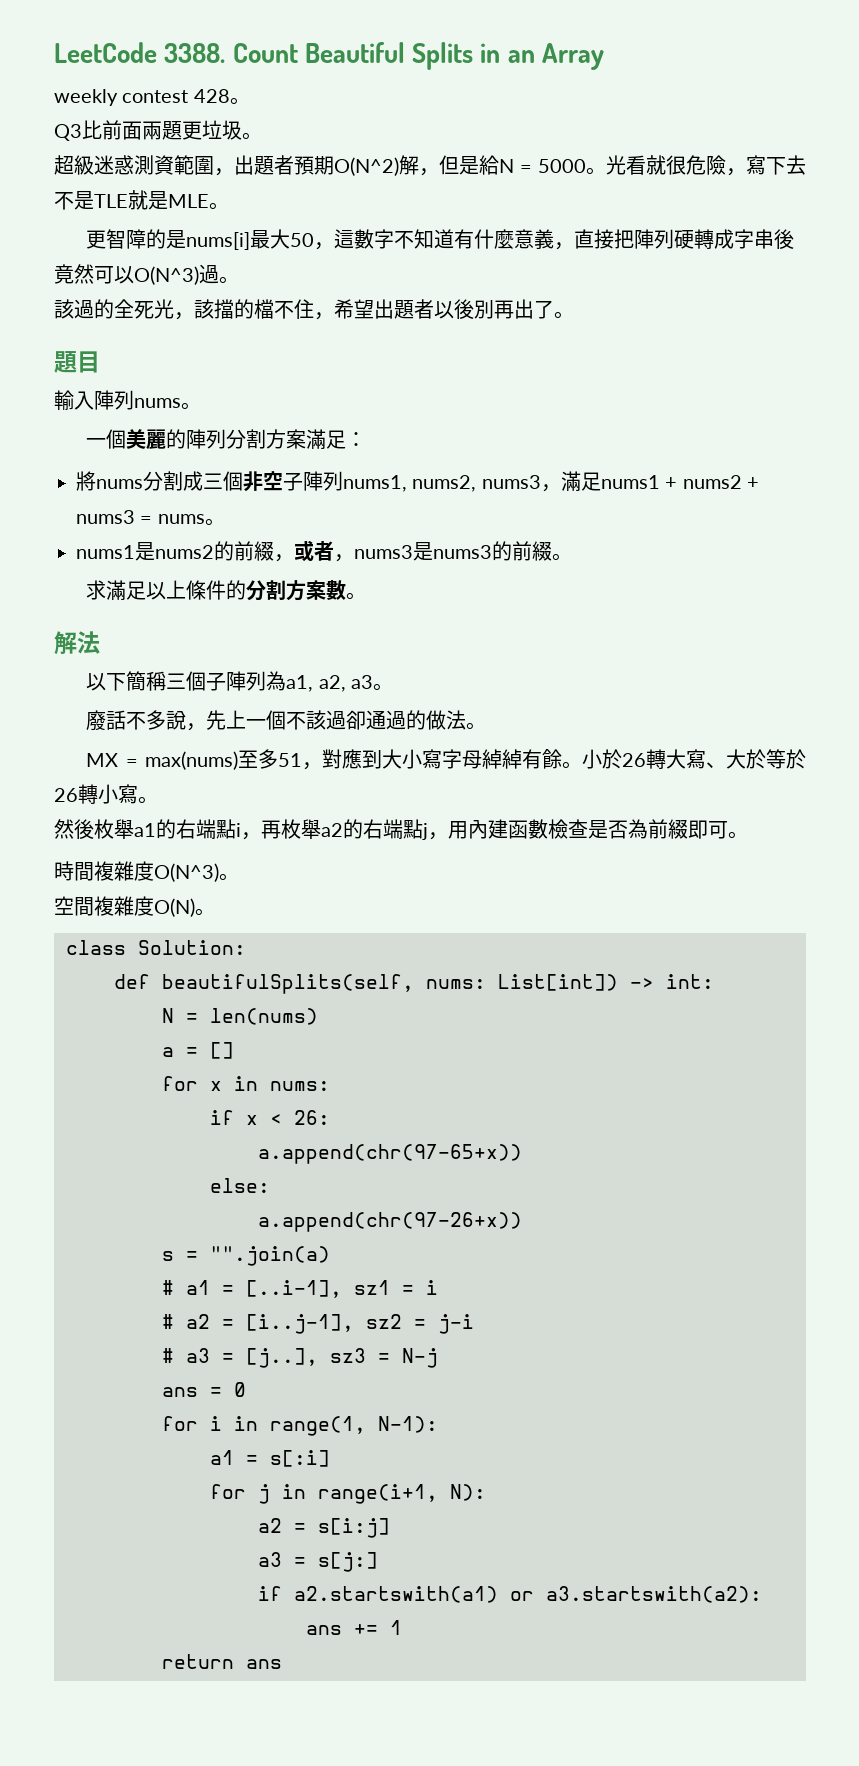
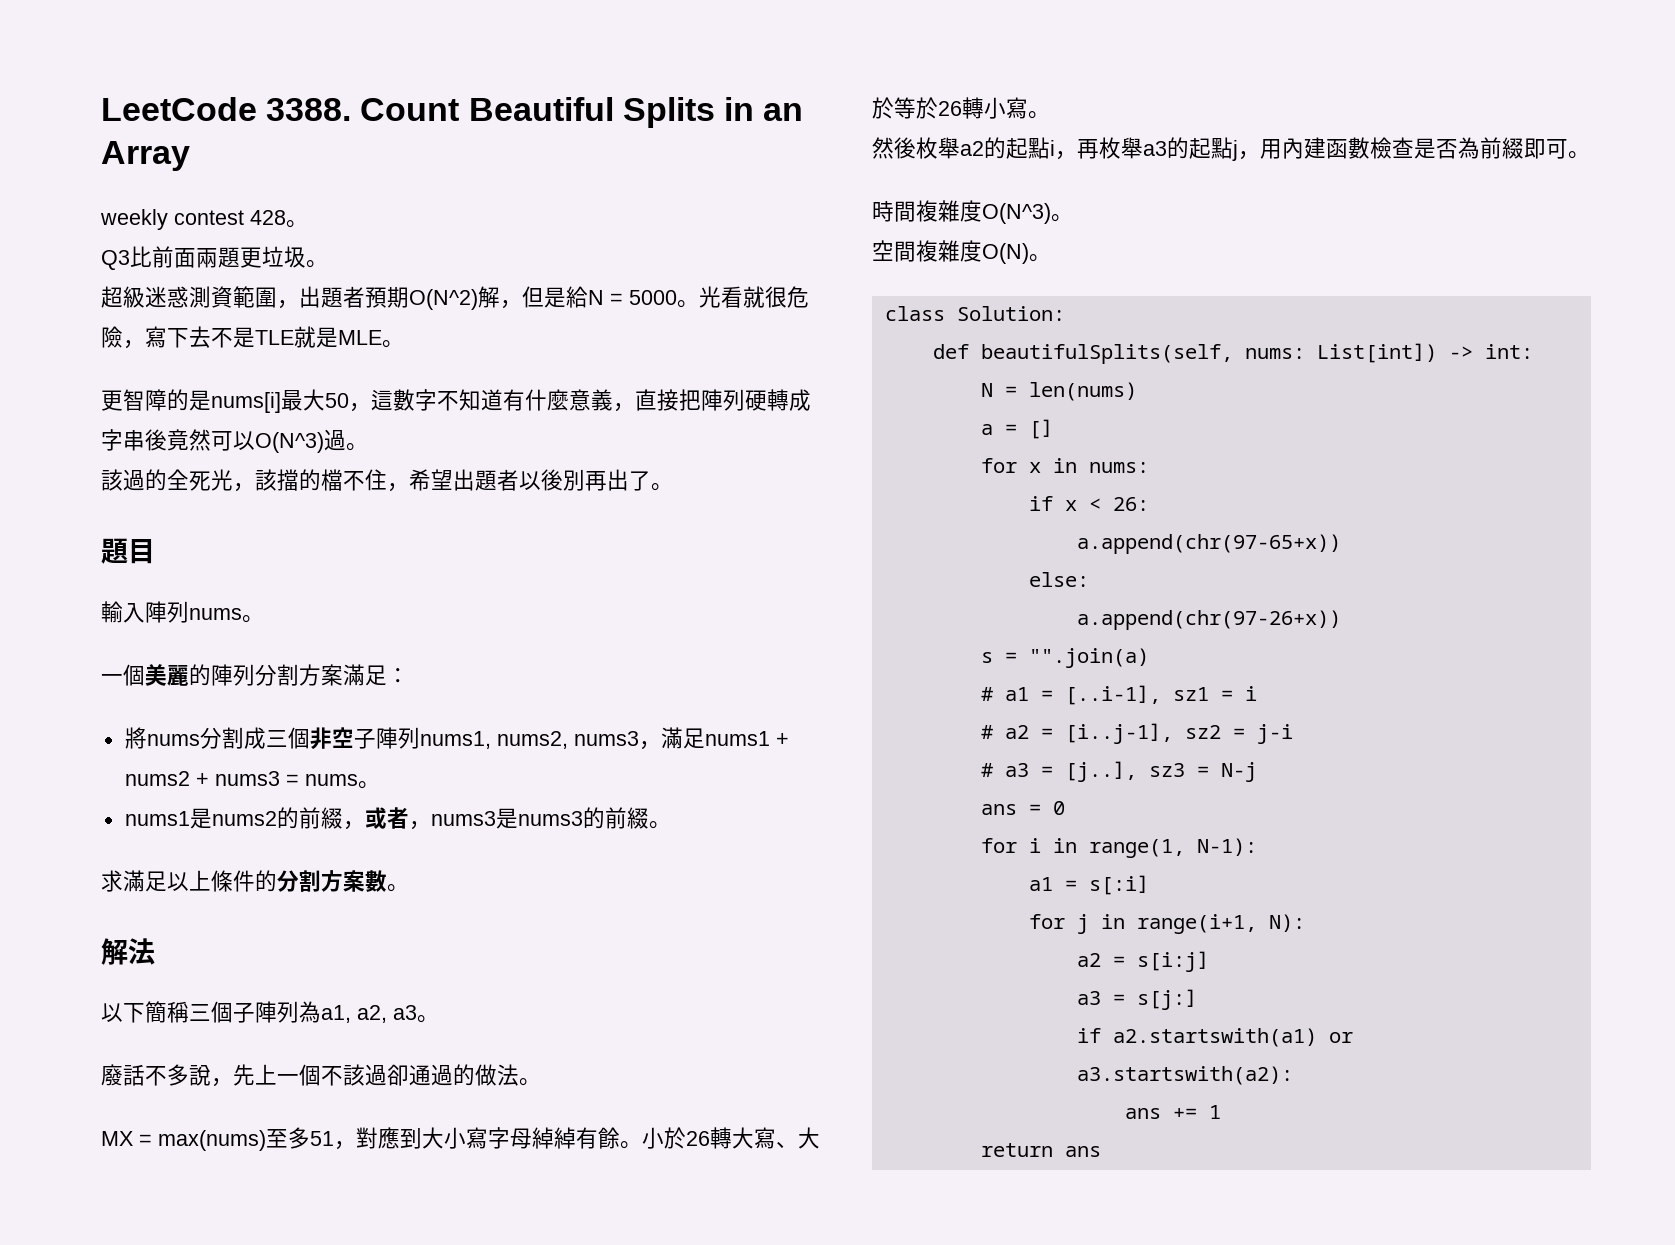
- 然後枚舉a1的右端點i，再枚舉a2的右端點j，用內建函數檢查是否為前綴即可。
+ 然後枚舉a2的起點i，再枚舉a3的起點j，用內建函數檢查是否為前綴即可。

